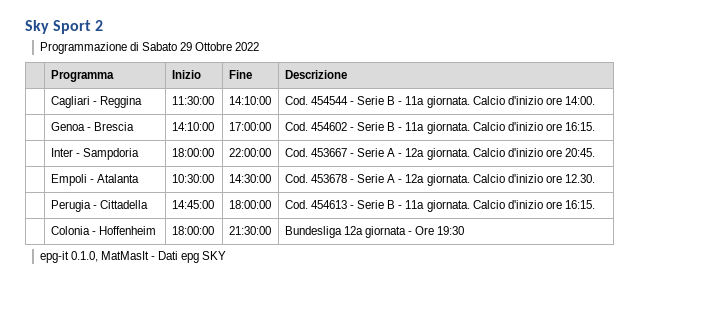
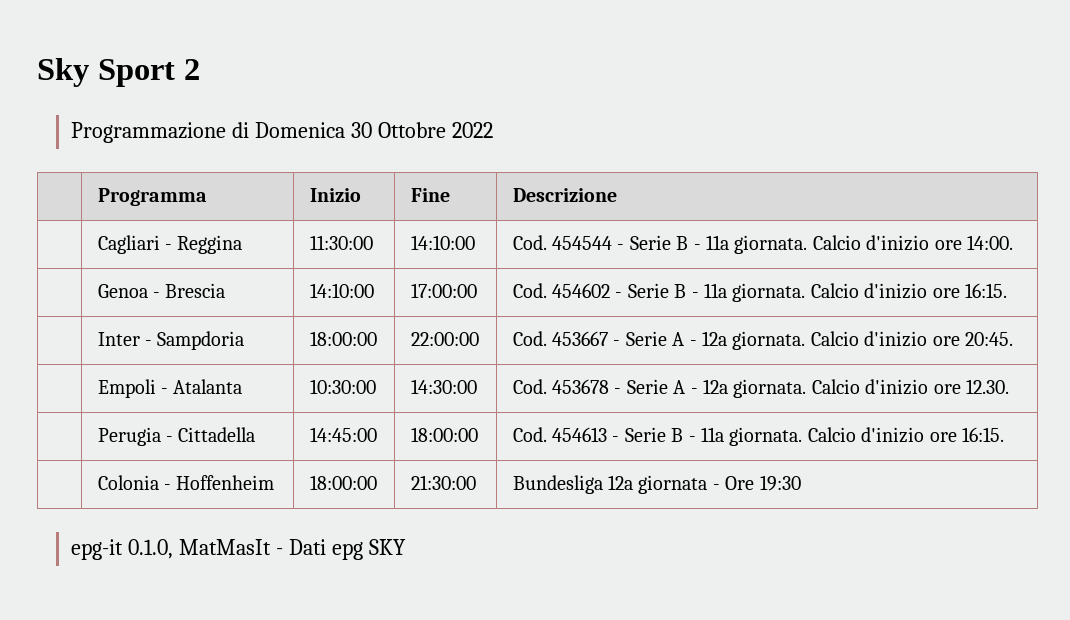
- Programmazione di Sabato 29 Ottobre 2022
+ Programmazione di Domenica 30 Ottobre 2022

